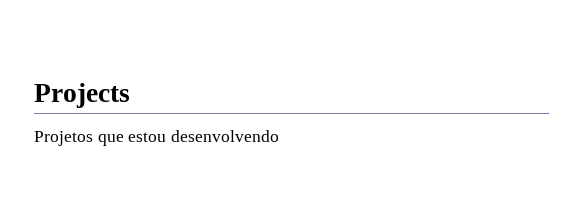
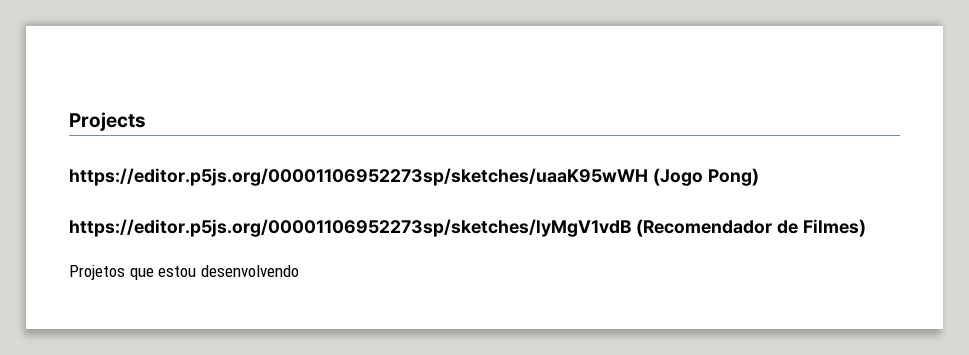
+ https://editor.p5js.org/00001106952273sp/sketches/uaaK95wWH (Jogo Pong)
+ https://editor.p5js.org/00001106952273sp/sketches/lyMgV1vdB (Recomendador de Filmes)

